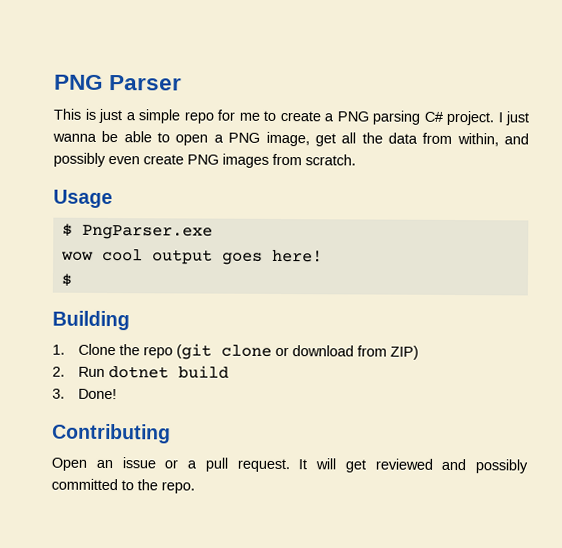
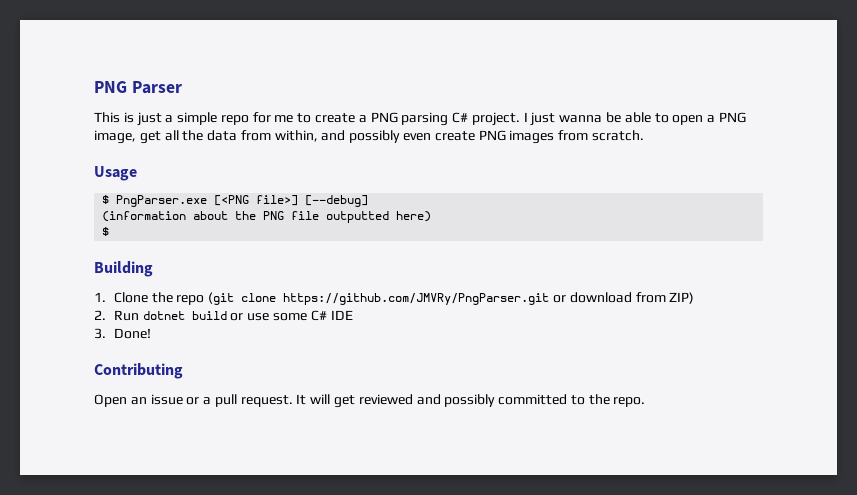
- $ PngParser.exe
- wow cool output goes here!
+ $ PngParser.exe [<PNG file>] [--debug]
+ (information about the PNG file outputted here)
- 1. Clone the repo (git clone or download from ZIP)
+ 1. Clone the repo (git clone https://github.com/JMVRy/PngParser.git or download from ZIP)
- 2. Run dotnet build
+ 2. Run dotnet build or use some C# IDE

